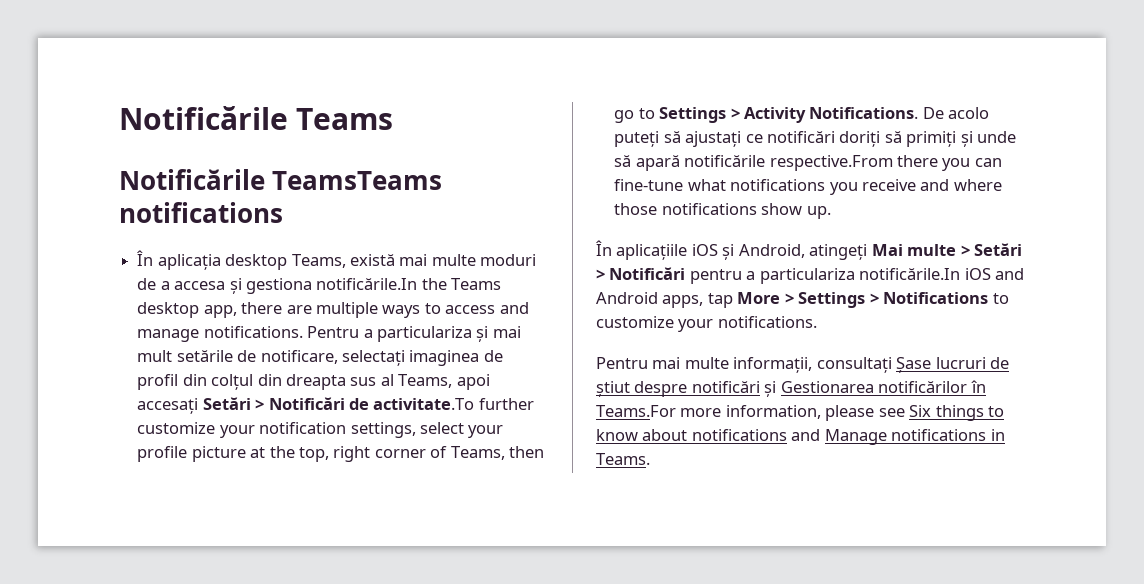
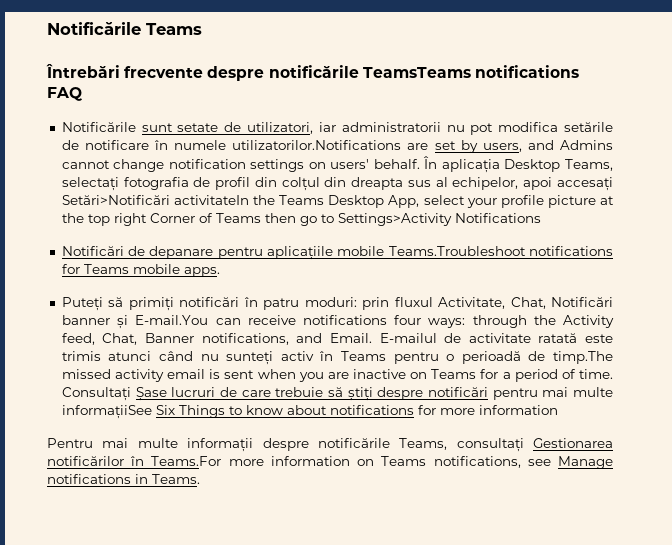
- Notificările TeamsTeams notifications
- În aplicația desktop Teams, există mai multe moduri de a accesa și gestiona notificările.In the Teams desktop app, there are multiple ways to access and manage notifications. Pentru a particulariza și mai mult setările de notificare, selectați imaginea de profil din colțul din dreapta sus al Teams, apoi accesați Setări > Notificări de activitate.To further customize your notification settings, select your profile picture at the top, right corner of Teams, then go to Settings > Activity Notifications. De acolo puteți să ajustați ce notificări doriți să primiți și unde să apară notificările respective.From there you can fine-tune what notifications you receive and where those notifications show up.
- În aplicațiile iOS și Android, atingeți Mai multe > Setări > Notificări pentru a particulariza notificările.In iOS and Android apps, tap More > Settings > Notifications to customize your notifications.
- Pentru mai multe informații, consultați Șase lucruri de știut despre notificări și Gestionarea notificărilor în Teams.For more information, please see Six things to know about notifications and Manage notifications in Teams.
+ Întrebări frecvente despre notificările TeamsTeams notifications FAQ
+ Notificările sunt setate de utilizatori, iar administratorii nu pot modifica setările de notificare în numele utilizatorilor.Notifications are set by users, and Admins cannot change notification settings on users' behalf. În aplicația Desktop Teams, selectați fotografia de profil din colțul din dreapta sus al echipelor, apoi accesați Setări>Notificări activitateIn the Teams Desktop App, select your profile picture at the top right Corner of Teams then go to Settings>Activity Notifications
+ Notificări de depanare pentru aplicațiile mobile Teams.Troubleshoot notifications for Teams mobile apps.
+ Puteți să primiți notificări în patru moduri: prin fluxul Activitate, Chat, Notificări banner și E-mail.You can receive notifications four ways: through the Activity feed, Chat, Banner notifications, and Email. E-mailul de activitate ratată este trimis atunci când nu sunteți activ în Teams pentru o perioadă de timp.The missed activity email is sent when you are inactive on Teams for a period of time. Consultați Șase lucruri de care trebuie să știți despre notificări pentru mai multe informațiiSee Six Things to know about notifications for more information
+ Pentru mai multe informații despre notificările Teams, consultați Gestionarea notificărilor în Teams.For more information on Teams notifications, see Manage notifications in Teams.

